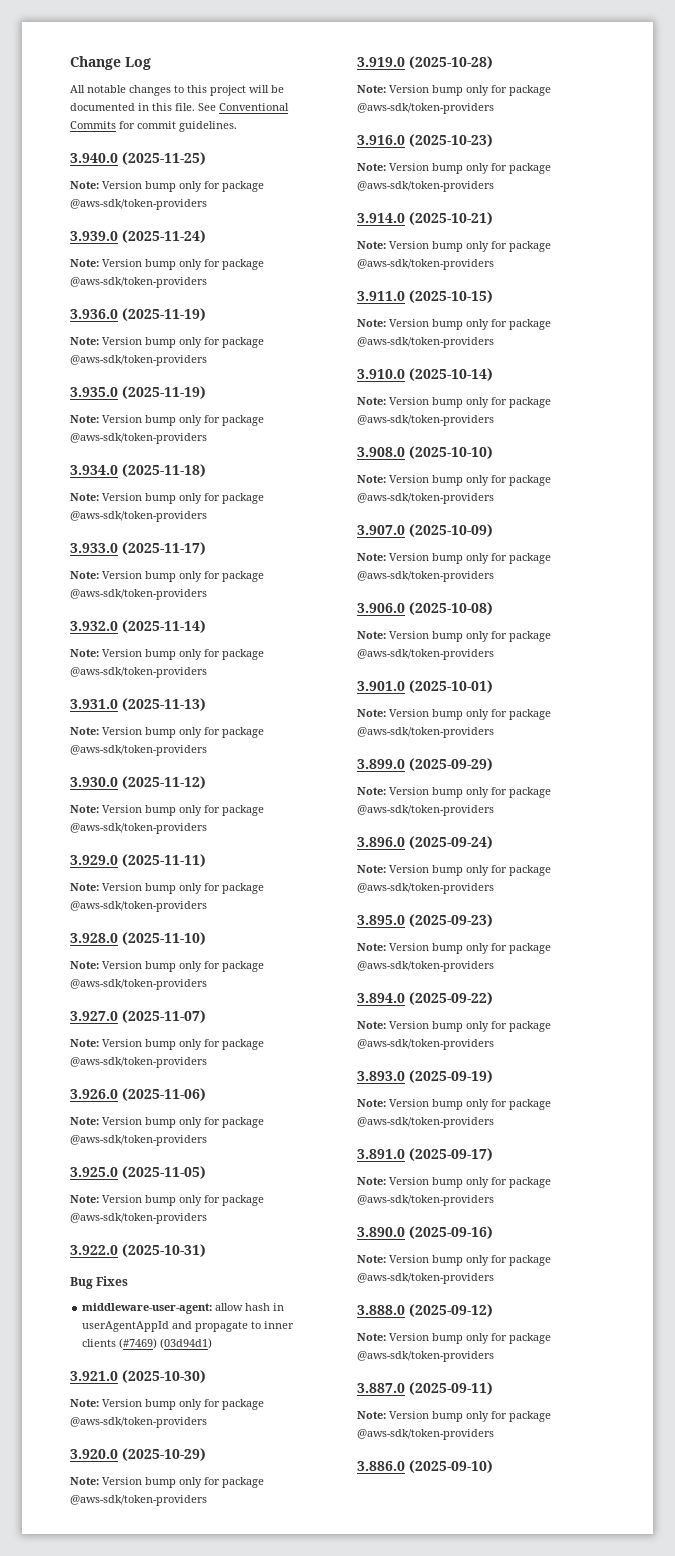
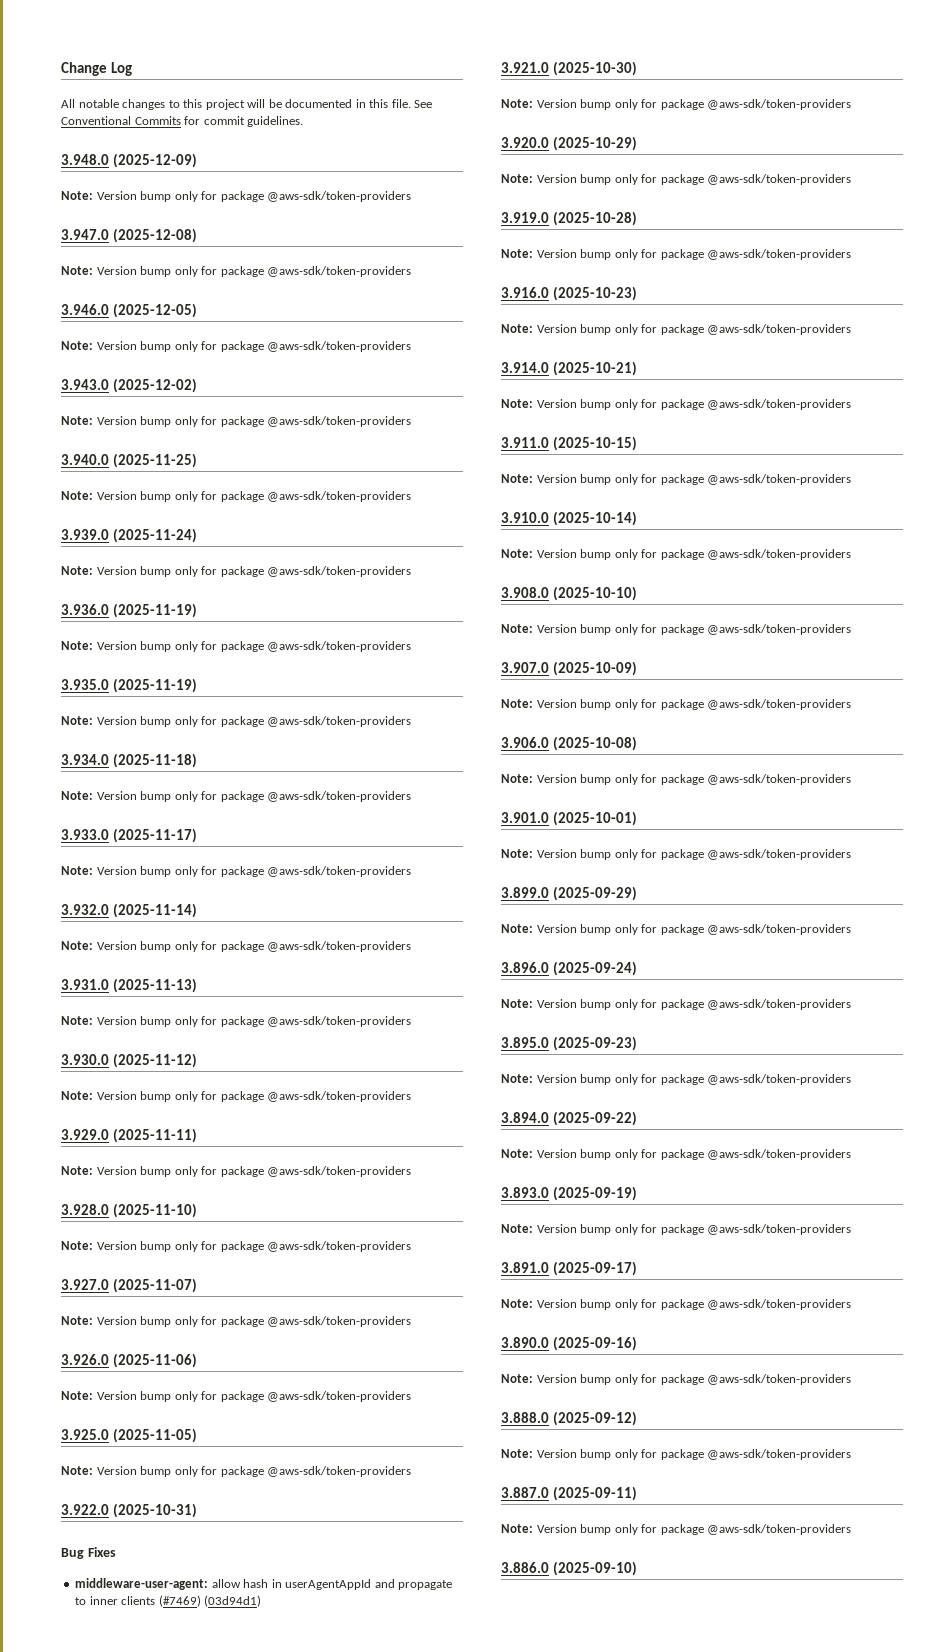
+ 3.948.0 (2025-12-09)
+ Note: Version bump only for package @aws-sdk/token-providers
+ 3.947.0 (2025-12-08)
+ Note: Version bump only for package @aws-sdk/token-providers
+ 3.946.0 (2025-12-05)
+ Note: Version bump only for package @aws-sdk/token-providers
+ 3.943.0 (2025-12-02)
+ Note: Version bump only for package @aws-sdk/token-providers

